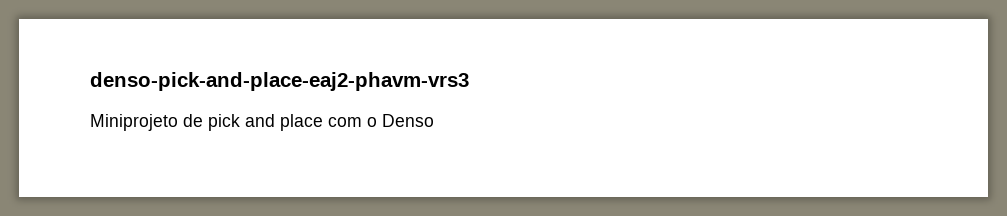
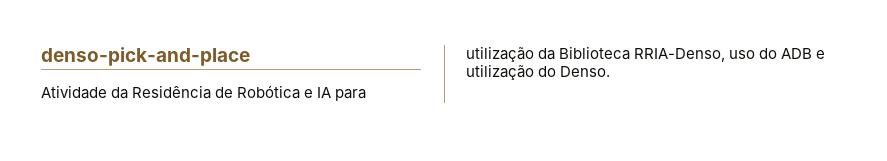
- denso-pick-and-place-eaj2-phavm-vrs3
- Miniprojeto de pick and place com o Denso
+ denso-pick-and-place
+ Atividade da Residência de Robótica e IA para utilização da Biblioteca RRIA-Denso, uso do ADB e utilização do Denso.

